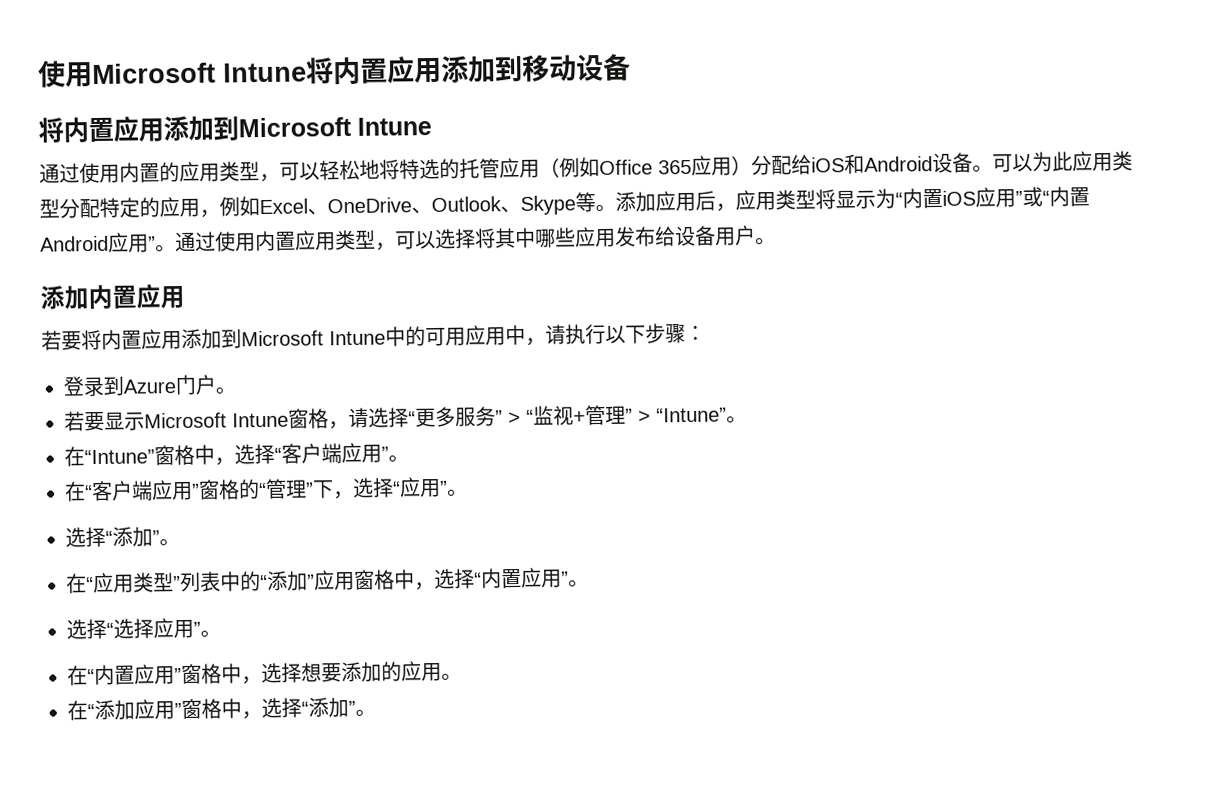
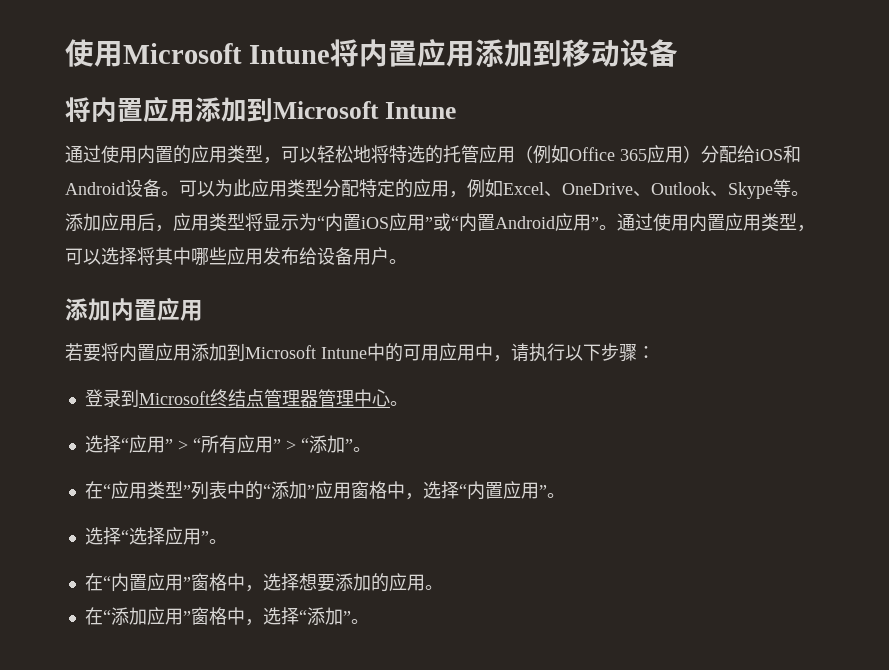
- 登录到Azure门户。
- 若要显示Microsoft Intune窗格，请选择“更多服务” > “监视+管理” > “Intune”。
- 在“Intune”窗格中，选择“客户端应用”。
- 在“客户端应用”窗格的“管理”下，选择“应用”。
- 选择“添加”。
+ 登录到Microsoft终结点管理器管理中心。
+ 选择“应用” > “所有应用” > “添加”。

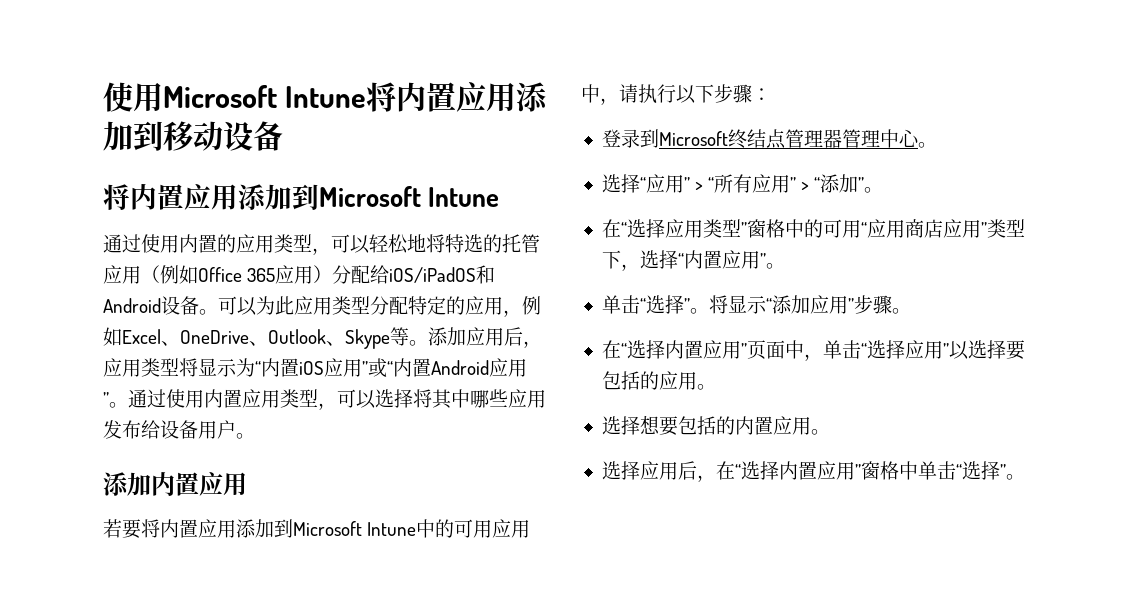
- 通过使用内置的应用类型，可以轻松地将特选的托管应用（例如Office 365应用）分配给iOS和Android设备。
+ 通过使用内置的应用类型，可以轻松地将特选的托管应用（例如Office 365应用）分配给iOS/iPadOS和Android设备。
- 在“应用类型”列表中的“添加”应用窗格中，选择“内置应用”。
+ 在“选择应用类型”窗格中的可用“应用商店应用”类型下，选择“内置应用”。
- 选择“选择应用”。
- 在“内置应用”窗格中，选择想要添加的应用。
- 在“添加应用”窗格中，选择“添加”。
+ 单击“选择”。将显示“添加应用”步骤。
+ 在“选择内置应用”页面中，单击“选择应用”以选择要包括的应用。
+ 选择想要包括的内置应用。
+ 选择应用后，在“选择内置应用”窗格中单击“选择”。

